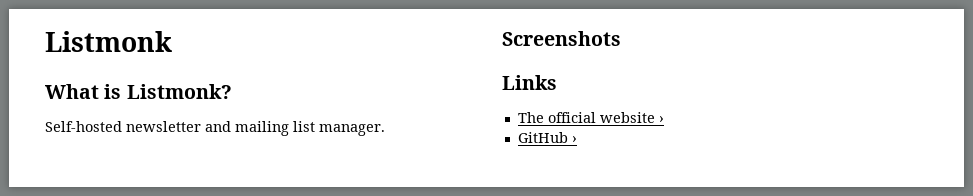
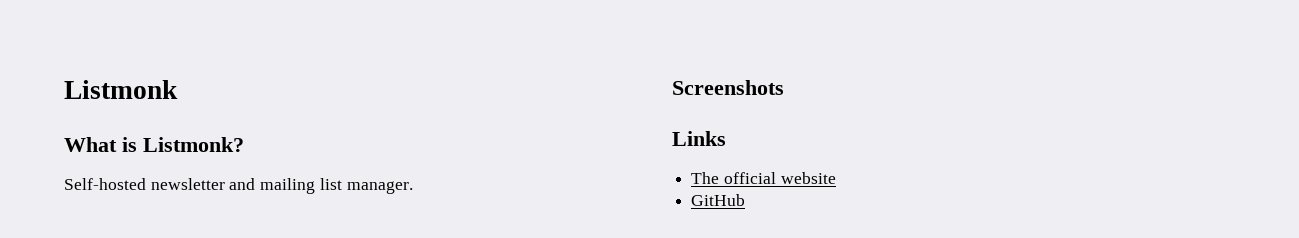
- The official website ›
+ The official website
- GitHub ›
+ GitHub

